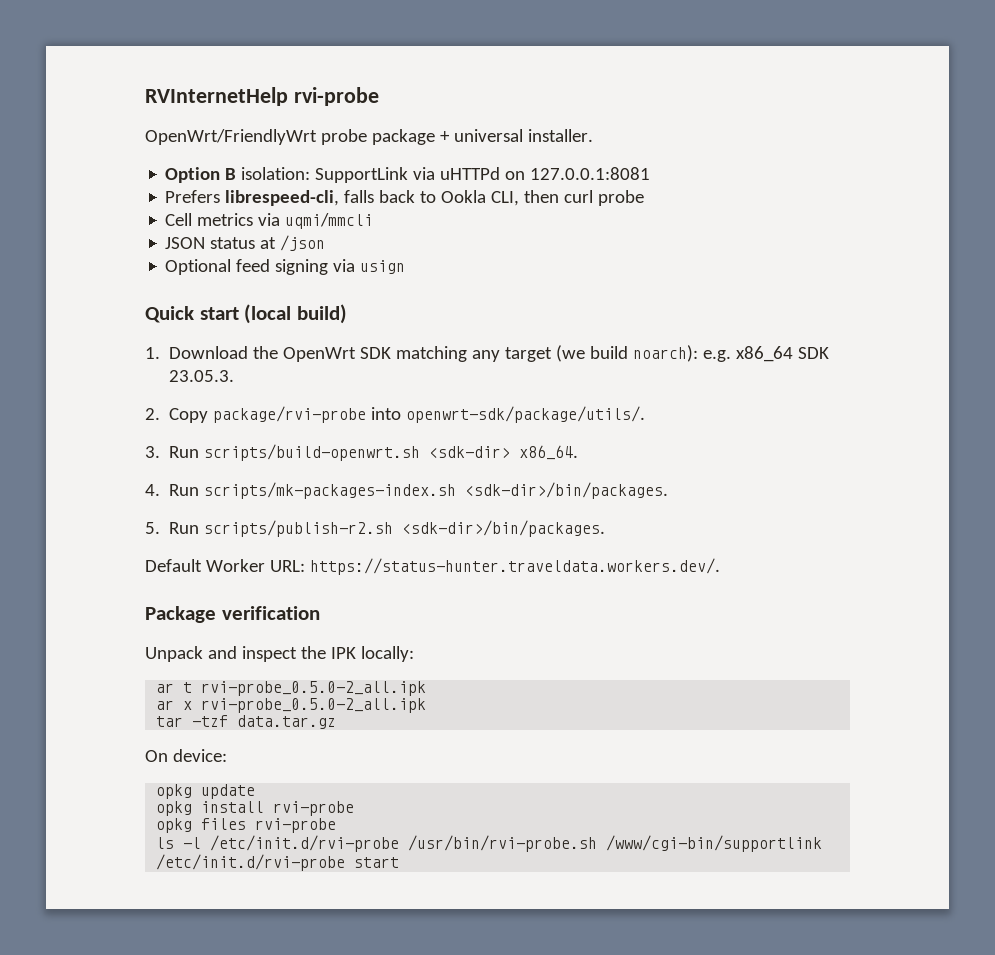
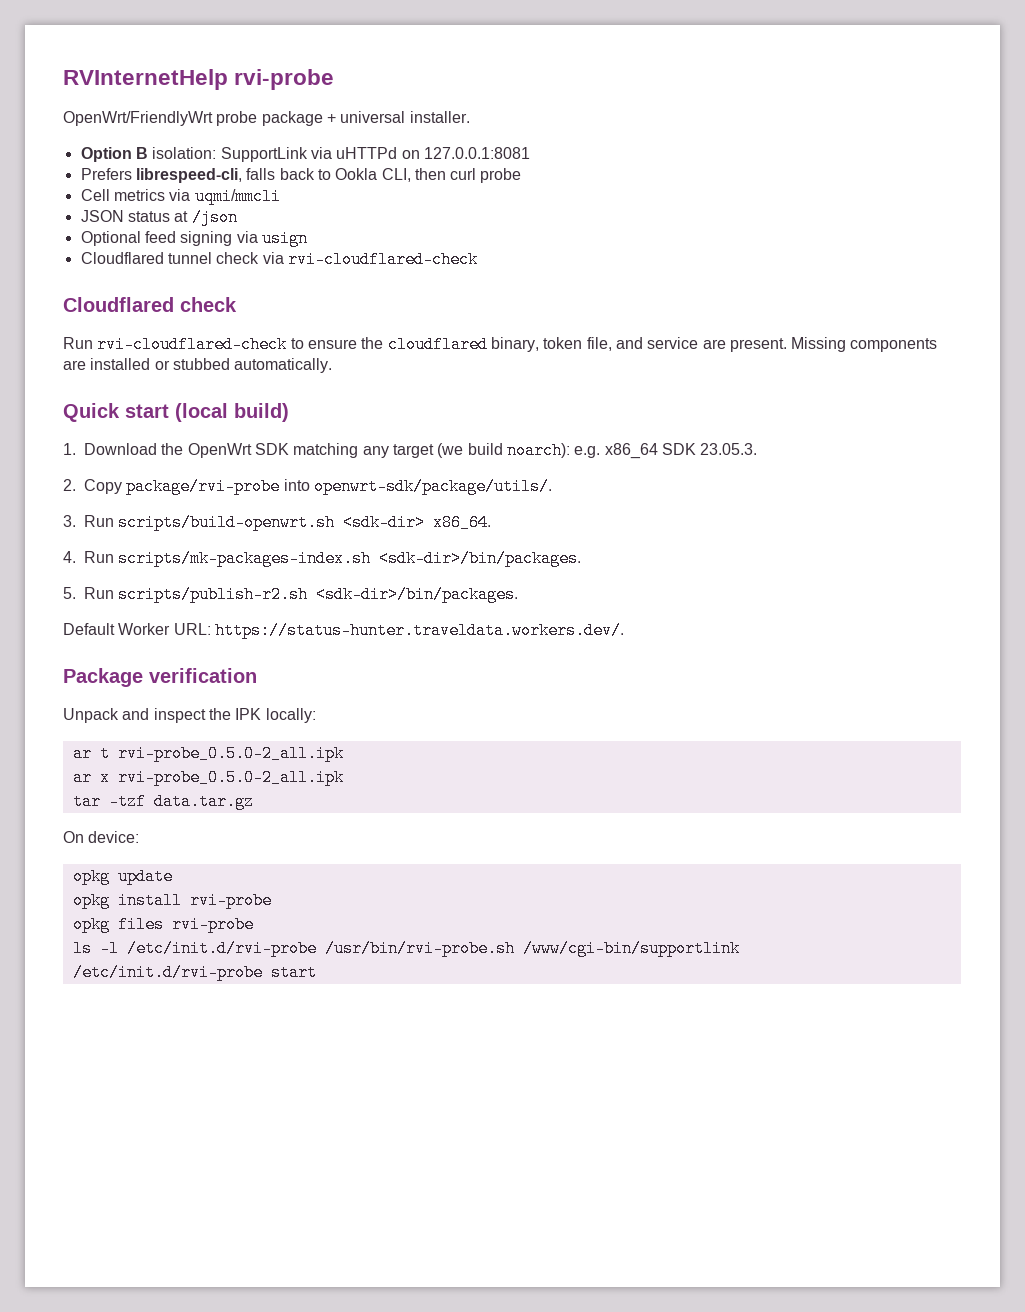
+ Cloudflared tunnel check via rvi-cloudflared-check
+ Cloudflared check
+ Run rvi-cloudflared-check to ensure the cloudflared binary, token file, and service are present. Missing components are installed or stubbed automatically.

